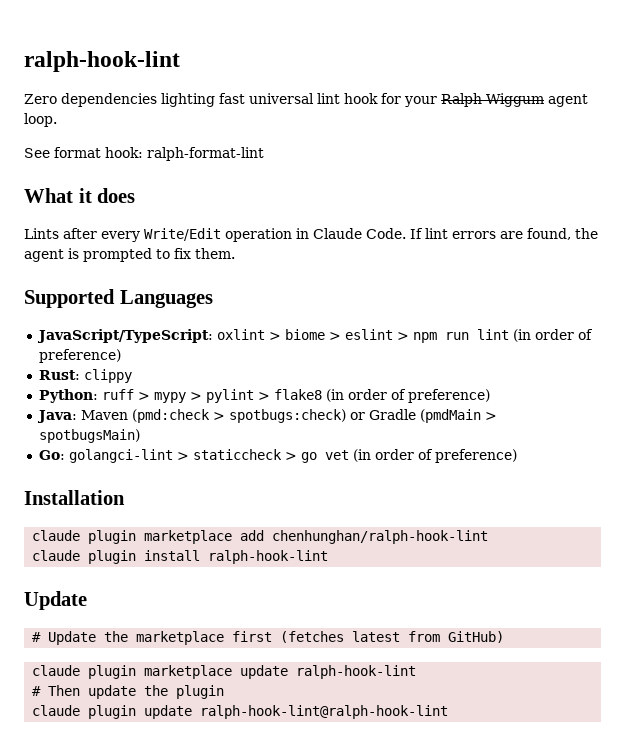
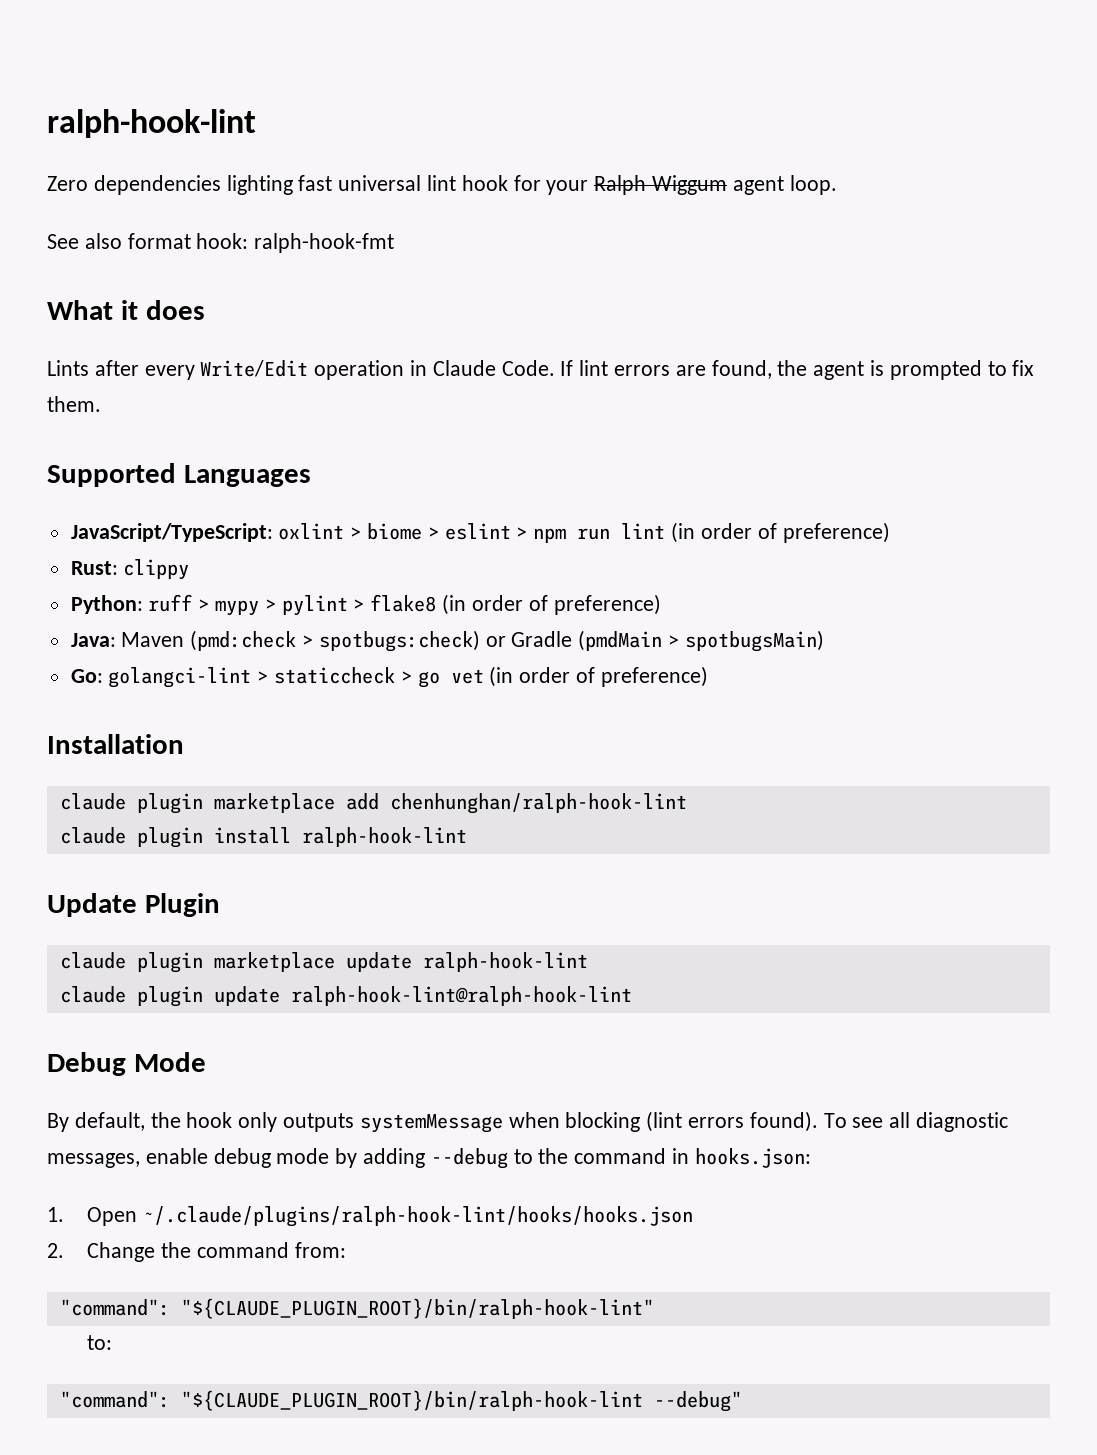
- See format hook: ralph-format-lint
+ See also format hook: ralph-hook-fmt
  claude plugin install ralph-hook-lint
- Update
- # Update the marketplace first (fetches latest from GitHub)
+ Update Plugin
- # Then update the plugin
+ Debug Mode
+ By default, the hook only outputs systemMessage when blocking (lint errors found). To see all diagnostic messages, enable debug mode by adding --debug to the command in hooks.json:
+ 1. Open ~/.claude/plugins/ralph-hook-lint/hooks/hooks.json
+ 2. Change the command from:
+ "command": "${CLAUDE_PLUGIN_ROOT}/bin/ralph-hook-lint"
+ to:
+ "command": "${CLAUDE_PLUGIN_ROOT}/bin/ralph-hook-lint --debug"

